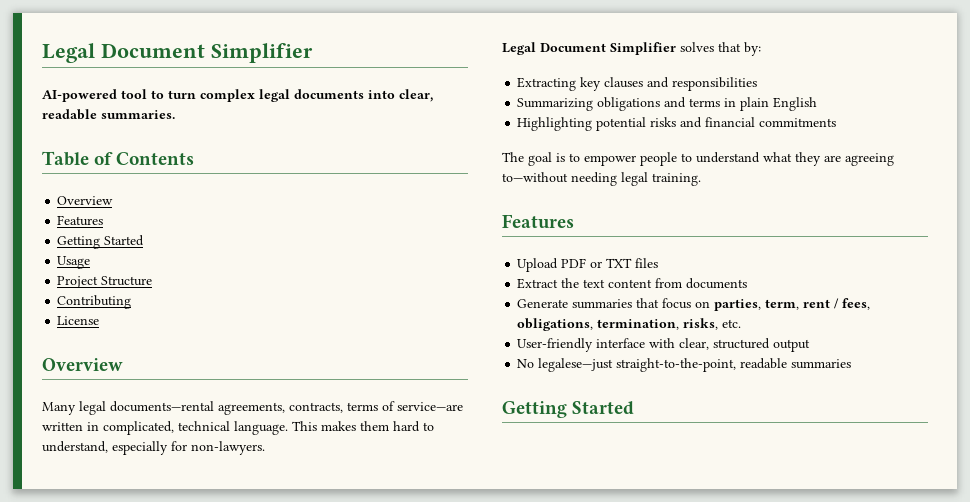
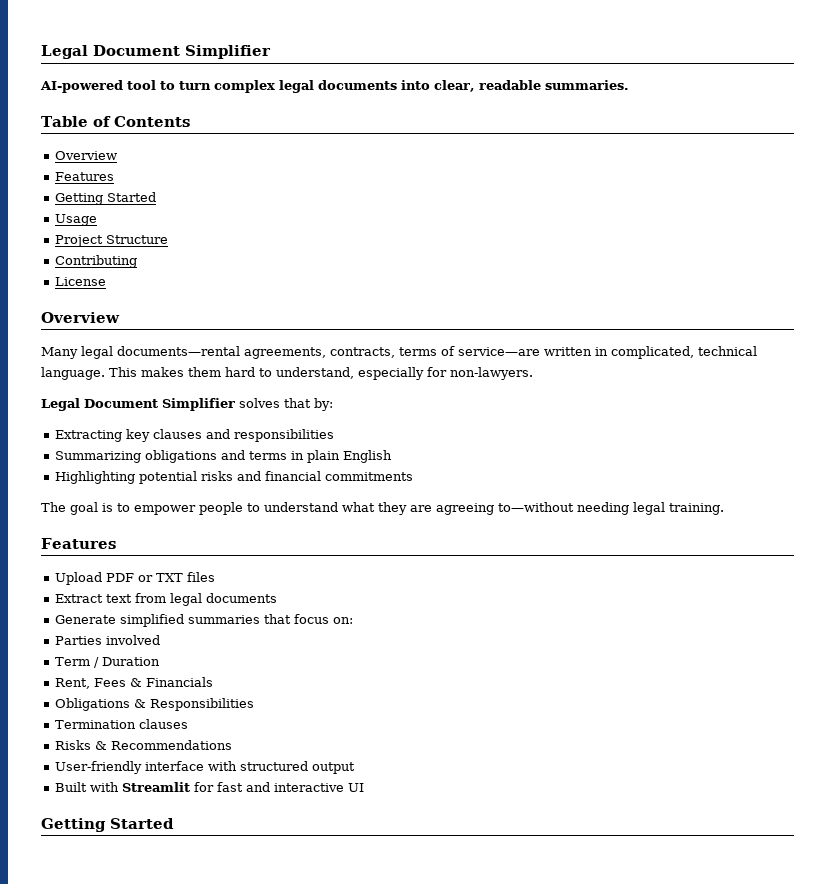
- Extract the text content from documents
+ Extract text from legal documents
- Generate summaries that focus on parties, term, rent / fees, obligations, termination, risks, etc.
+ Generate simplified summaries that focus on:
+ Parties involved
+ Term / Duration
+ Rent, Fees & Financials
+ Obligations & Responsibilities
+ Termination clauses
+ Risks & Recommendations
- User-friendly interface with clear, structured output
+ User-friendly interface with structured output
- No legalese—just straight-to-the-point, readable summaries
+ Built with Streamlit for fast and interactive UI

